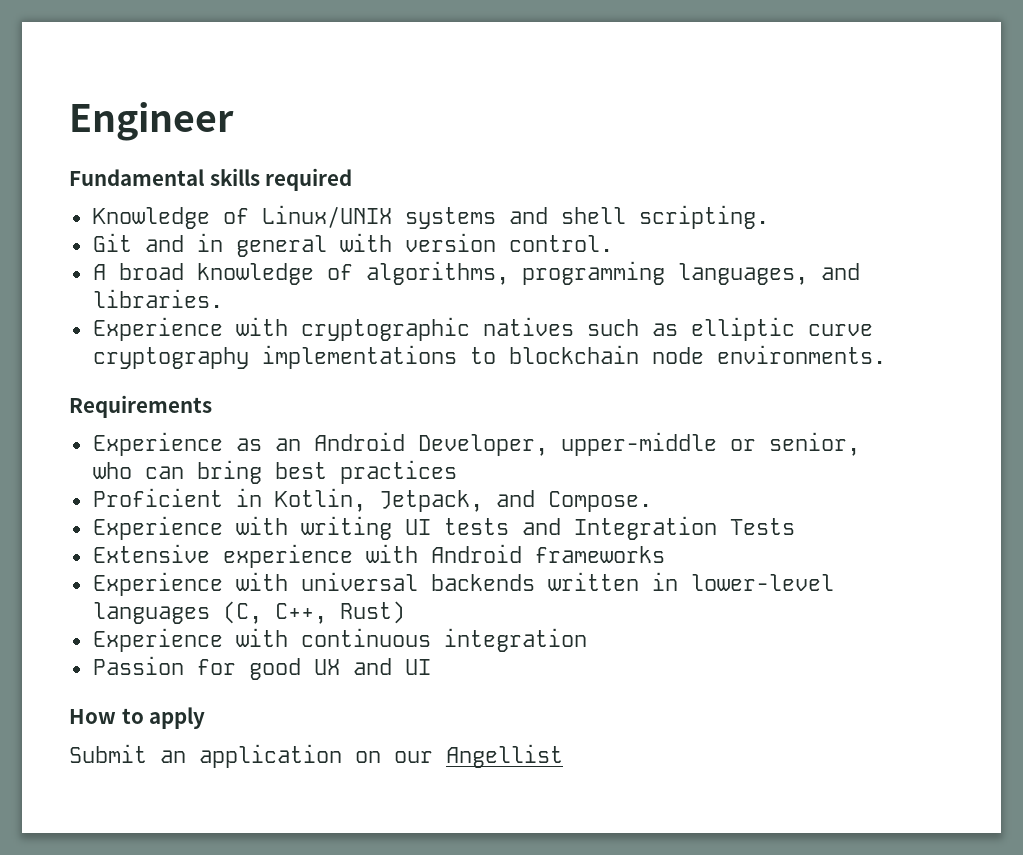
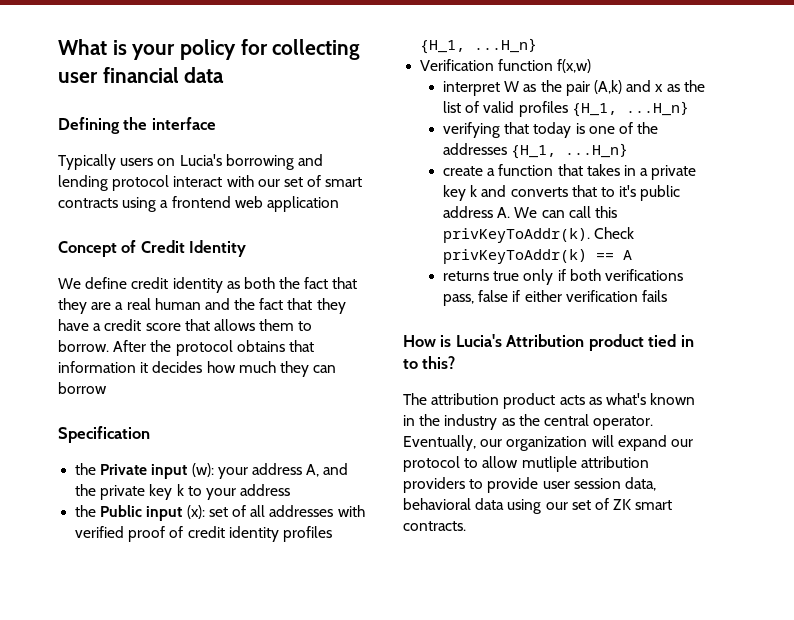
- Engineer
- Fundamental skills required
- Knowledge of Linux/UNIX systems and shell scripting.
- Git and in general with version control.
- A broad knowledge of algorithms, programming languages, and libraries.
- Experience with cryptographic natives such as elliptic curve cryptography implementations to blockchain node environments.
- Requirements
- Experience as an Android Developer, upper-middle or senior, who can bring best practices
- Proficient in Kotlin, Jetpack, and Compose.
- Experience with writing UI tests and Integration Tests
- Extensive experience with Android frameworks
- Experience with universal backends written in lower-level languages (C, C++, Rust)
- Experience with continuous integration
- Passion for good UX and UI
- How to apply
- Submit an application on our Angellist
+ What is your policy for collecting user financial data
+ Defining the interface
+ Typically users on Lucia's borrowing and lending protocol interact with our set of smart contracts using a frontend web application
+ Concept of Credit Identity
+ We define credit identity as both the fact that they are a real human and the fact that they have a credit score that allows them to borrow. After the protocol obtains that information it decides how much they can borrow
+ Specification
+ the Private input (w): your address A, and the private key k to your address
+ the Public input (x): set of all addresses with verified proof of credit identity profiles {H_1, ...H_n}
+ Verification function f(x,w)
+ interpret W as the pair (A,k) and x as the list of valid profiles {H_1, ...H_n}
+ verifying that today is one of the addresses {H_1, ...H_n}
+ create a function that takes in a private key k and converts that to it's public address A. We can call this privKeyToAddr(k). Check privKeyToAddr(k) == A
+ returns true only if both verifications pass, false if either verification fails
+ How is Lucia's Attribution product tied in to this?
+ The attribution product acts as what's known in the industry as the central operator. Eventually, our organization will expand our protocol to allow mutliple attribution providers to provide user session data, behavioral data using our set of ZK smart contracts.

